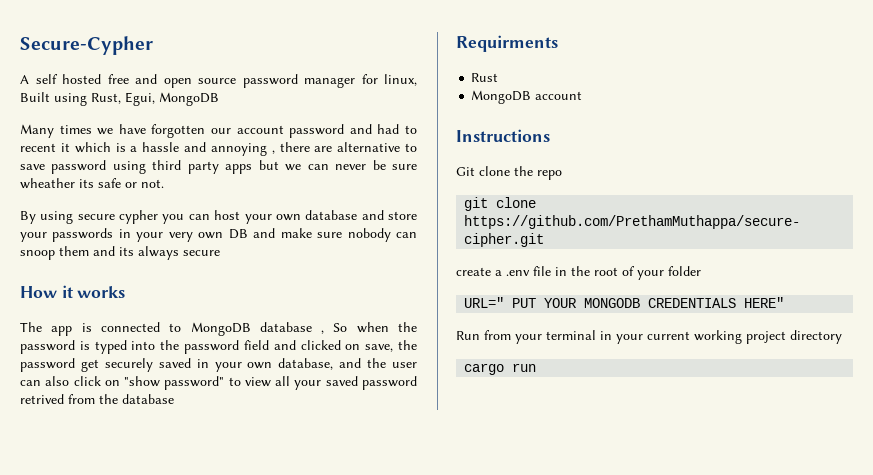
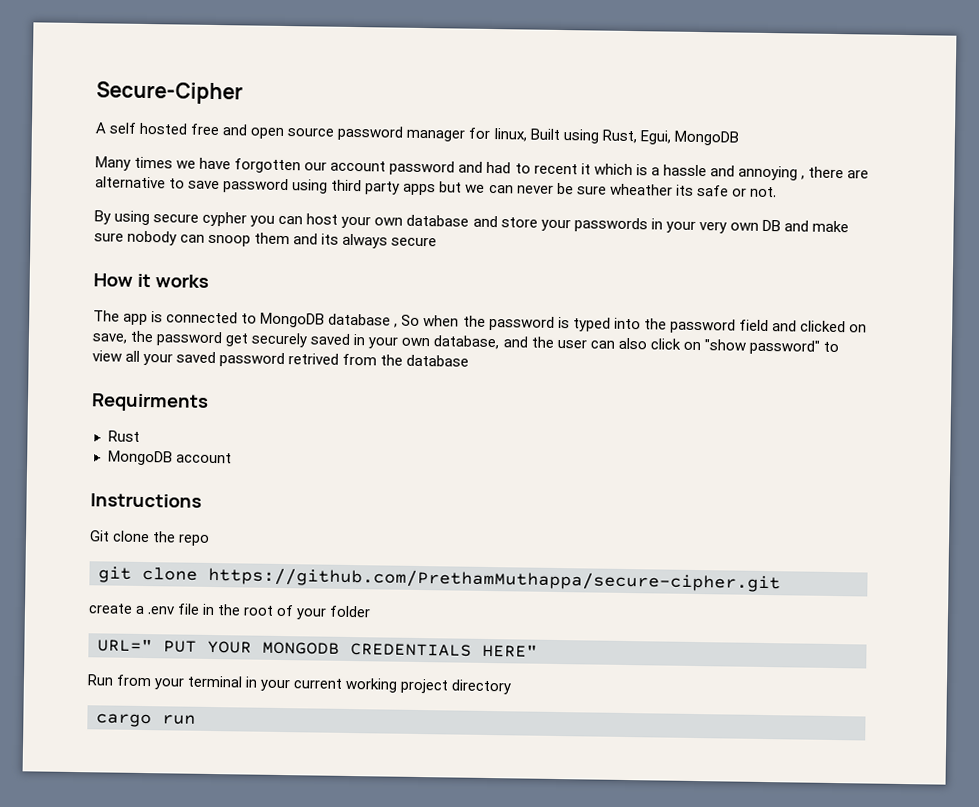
- Secure-Cypher
+ Secure-Cipher

